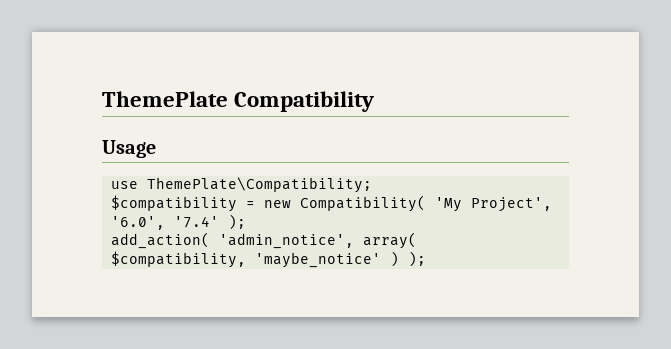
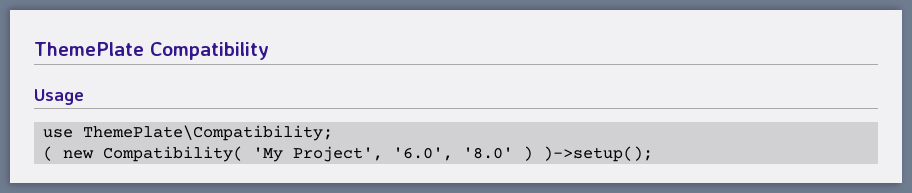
- $compatibility = new Compatibility( 'My Project', '6.0', '7.4' );
- add_action( 'admin_notice', array( $compatibility, 'maybe_notice' ) );
+ ( new Compatibility( 'My Project', '6.0', '8.0' ) )->setup();

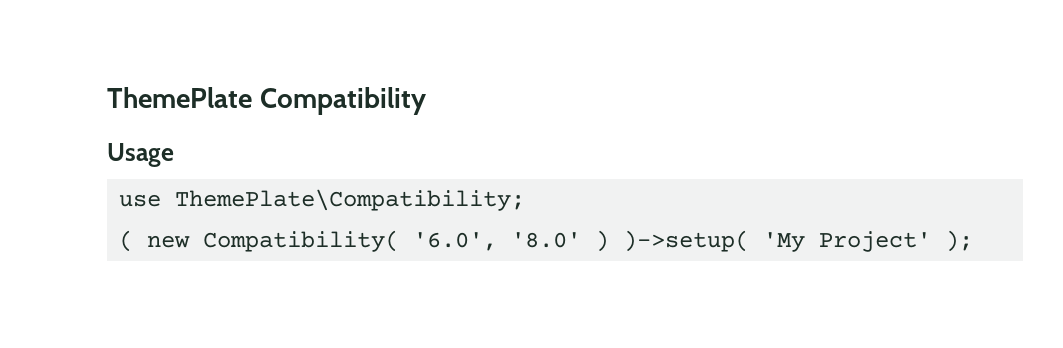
- ( new Compatibility( 'My Project', '6.0', '8.0' ) )->setup();
+ ( new Compatibility( '6.0', '8.0' ) )->setup( 'My Project' );

